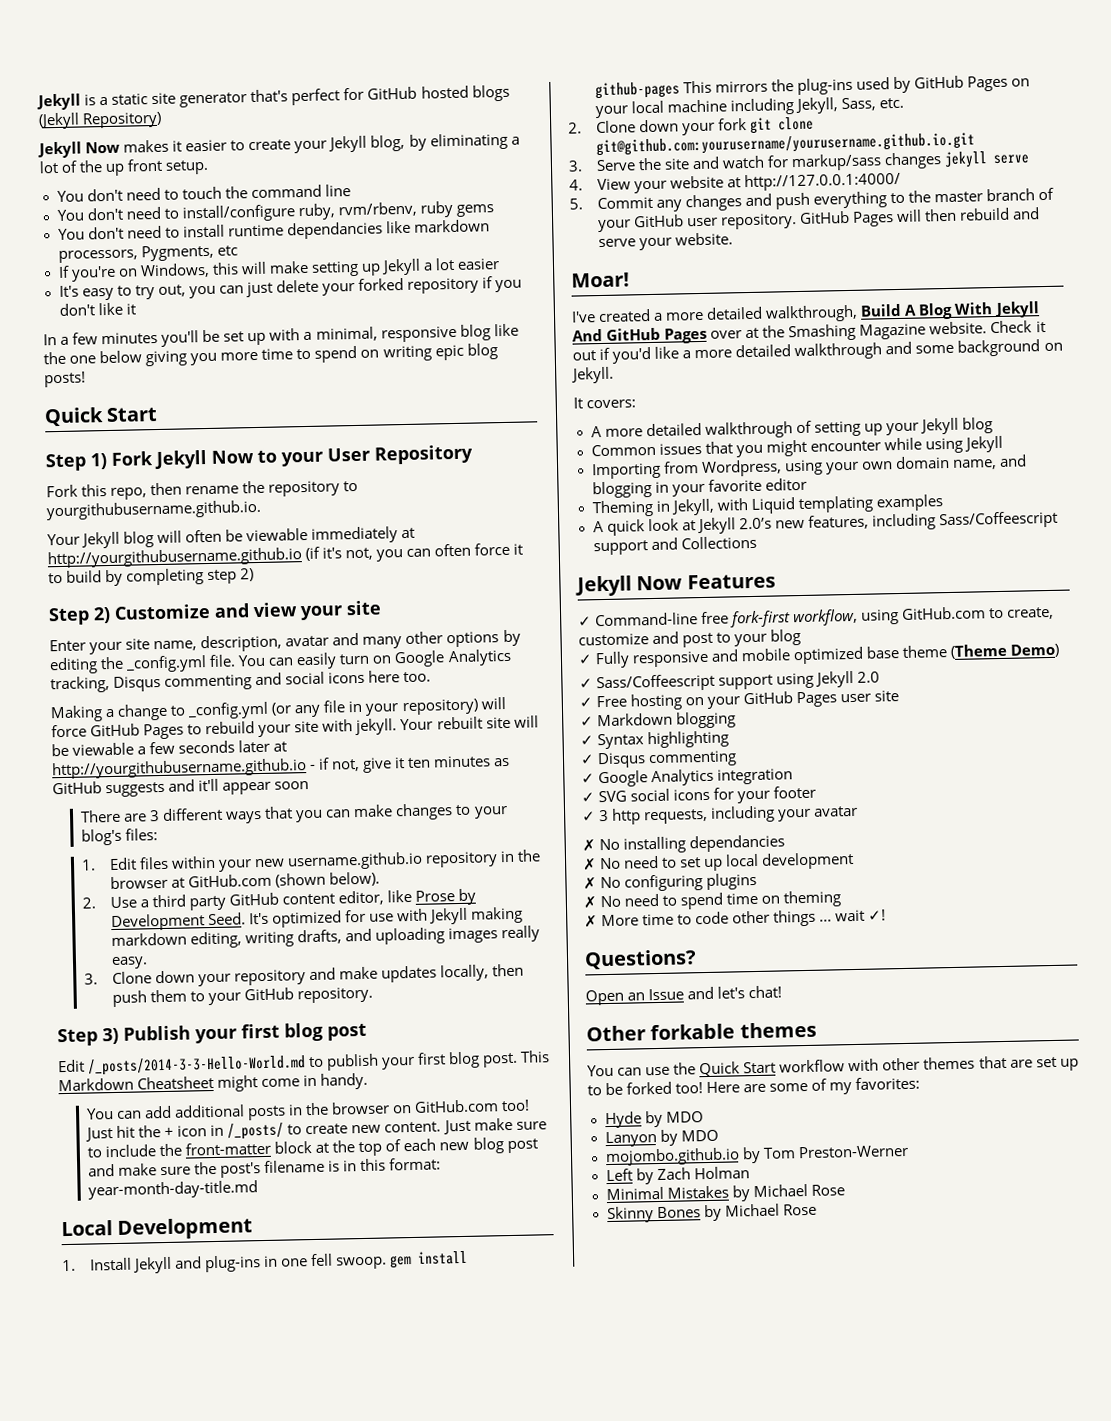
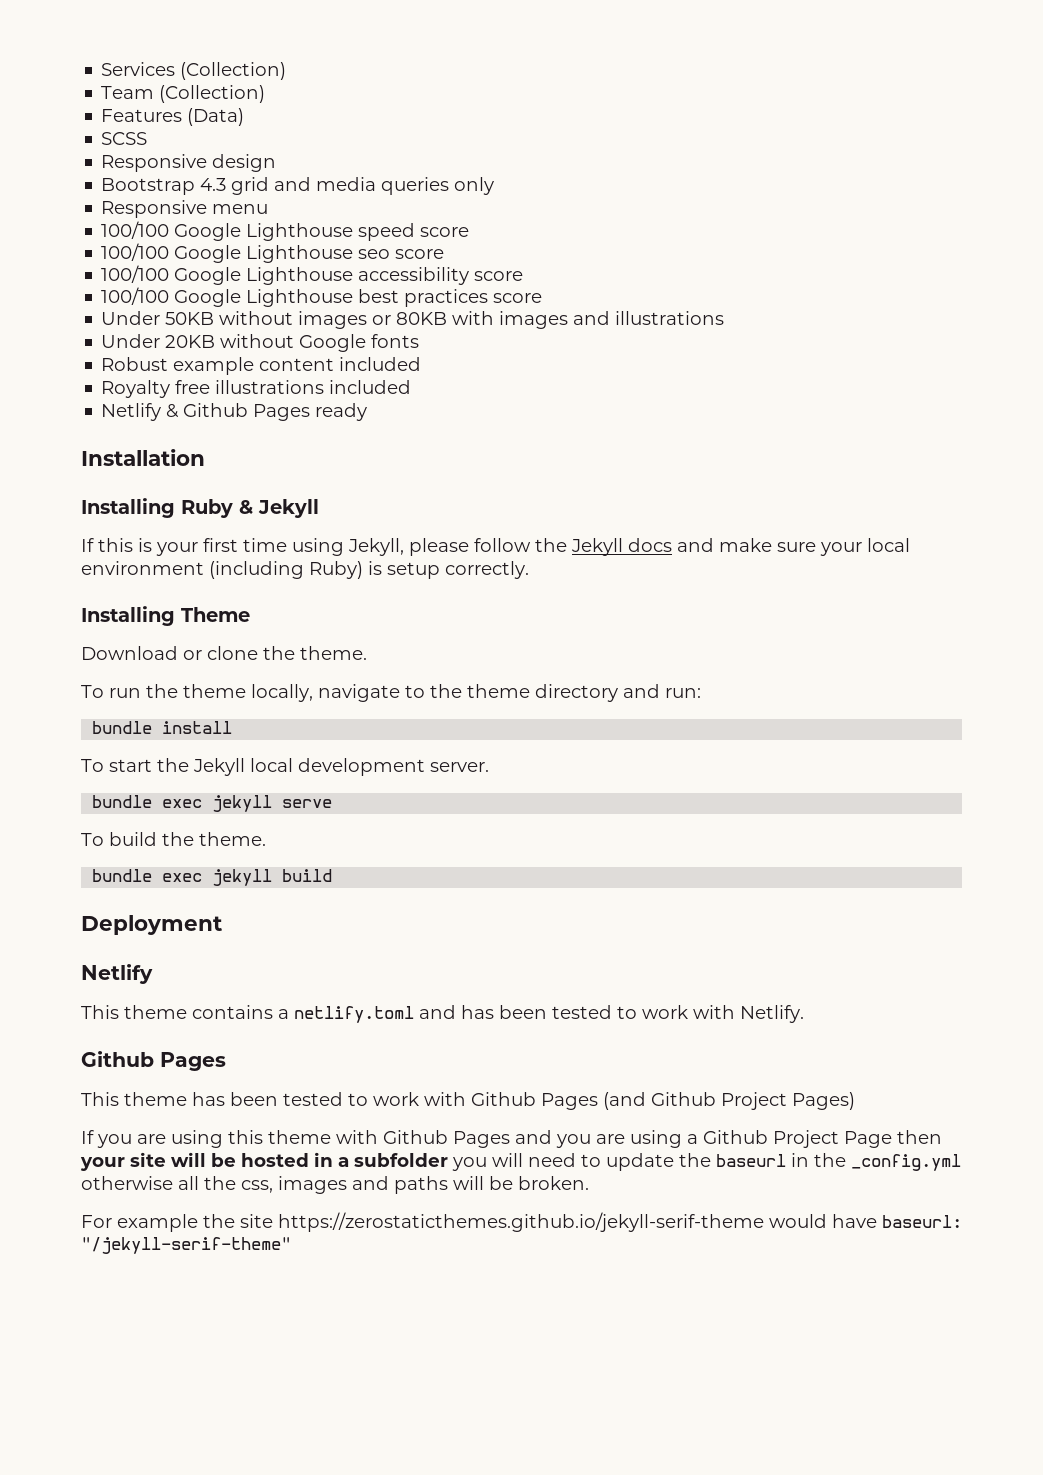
- Jekyll is a static site generator that's perfect for GitHub hosted blogs (Jekyll Repository)
- Jekyll Now makes it easier to create your Jekyll blog, by eliminating a lot of the up front setup.
- You don't need to touch the command line
- You don't need to install/configure ruby, rvm/rbenv, ruby gems
- You don't need to install runtime dependancies like markdown processors, Pygments, etc
- If you're on Windows, this will make setting up Jekyll a lot easier
- It's easy to try out, you can just delete your forked repository if you don't like it
- In a few minutes you'll be set up with a minimal, responsive blog like the one below giving you more time to spend on writing epic blog posts!
- Quick Start
- Step 1) Fork Jekyll Now to your User Repository
- Fork this repo, then rename the repository to yourgithubusername.github.io.
- Your Jekyll blog will often be viewable immediately at http://yourgithubusername.github.io (if it's not, you can often force it to build by completing step 2)
- Step 2) Customize and view your site
- Enter your site name, description, avatar and many other options by editing the _config.yml file. You can easily turn on Google Analytics tracking, Disqus commenting and social icons here too.
- Making a change to _config.yml (or any file in your repository) will force GitHub Pages to rebuild your site with jekyll. Your rebuilt site will be viewable a few seconds later at http://yourgithubusername.github.io - if not, give it ten minutes as GitHub suggests and it'll appear soon
- There are 3 different ways that you can make changes to your blog's files:
- 1. Edit files within your new username.github.io repository in the browser at GitHub.com (shown below).
- 2. Use a third party GitHub content editor, like Prose by Development Seed. It's optimized for use with Jekyll making markdown editing, writing drafts, and uploading images really easy.
- 3. Clone down your repository and make updates locally, then push them to your GitHub repository.
- Step 3) Publish your first blog post
- Edit /_posts/2014-3-3-Hello-World.md to publish your first blog post. This Markdown Cheatsheet might come in handy.
- You can add additional posts in the browser on GitHub.com too! Just hit the + icon in /_posts/ to create new content. Just make sure to include the front-matter block at the top of each new blog post and make sure the post's filename is in this format: year-month-day-title.md
- Local Development
- 1. Install Jekyll and plug-ins in one fell swoop. gem install github-pages This mirrors the plug-ins used by GitHub Pages on your local machine including Jekyll, Sass, etc.
- 2. Clone down your fork git clone git@github.com:yourusername/yourusername.github.io.git
- 3. Serve the site and watch for markup/sass changes jekyll serve
- 4. View your website at http://127.0.0.1:4000/
- 5. Commit any changes and push everything to the master branch of your GitHub user repository. GitHub Pages will then rebuild and serve your website.
- Moar!
- I've created a more detailed walkthrough, Build A Blog With Jekyll And GitHub Pages over at the Smashing Magazine website. Check it out if you'd like a more detailed walkthrough and some background on Jekyll.
- It covers:
- A more detailed walkthrough of setting up your Jekyll blog
- Common issues that you might encounter while using Jekyll
- Importing from Wordpress, using your own domain name, and blogging in your favorite editor
- Theming in Jekyll, with Liquid templating examples
- A quick look at Jekyll 2.0’s new features, including Sass/Coffeescript support and Collections
- Jekyll Now Features
- ✓ Command-line free fork-first workflow, using GitHub.com to create, customize and post to your blog
- ✓ Fully responsive and mobile optimized base theme (Theme Demo)
- ✓ Sass/Coffeescript support using Jekyll 2.0
- ✓ Free hosting on your GitHub Pages user site
- ✓ Markdown blogging
- ✓ Syntax highlighting
- ✓ Disqus commenting
- ✓ Google Analytics integration
- ✓ SVG social icons for your footer
- ✓ 3 http requests, including your avatar
- ✗ No installing dependancies
- ✗ No need to set up local development
- ✗ No configuring plugins
- ✗ No need to spend time on theming
- ✗ More time to code other things ... wait ✓!
- Questions?
- Open an Issue and let's chat!
- Other forkable themes
- You can use the Quick Start workflow with other themes that are set up to be forked too! Here are some of my favorites:
- Hyde by MDO
- Lanyon by MDO
- mojombo.github.io by Tom Preston-Werner
- Left by Zach Holman
- Minimal Mistakes by Michael Rose
- Skinny Bones by Michael Rose
+ Services (Collection)
+ Team (Collection)
+ Features (Data)
+ SCSS
+ Responsive design
+ Bootstrap 4.3 grid and media queries only
+ Responsive menu
+ 100/100 Google Lighthouse speed score
+ 100/100 Google Lighthouse seo score
+ 100/100 Google Lighthouse accessibility score
+ 100/100 Google Lighthouse best practices score
+ Under 50KB without images or 80KB with images and illustrations
+ Under 20KB without Google fonts
+ Robust example content included
+ Royalty free illustrations included
+ Netlify & Github Pages ready
+ Installation
+ Installing Ruby & Jekyll
+ If this is your first time using Jekyll, please follow the Jekyll docs and make sure your local environment (including Ruby) is setup correctly.
+ Installing Theme
+ Download or clone the theme.
+ To run the theme locally, navigate to the theme directory and run:
+ bundle install
+ To start the Jekyll local development server.
+ bundle exec jekyll serve
+ To build the theme.
+ bundle exec jekyll build
+ Deployment
+ Netlify
+ This theme contains a netlify.toml and has been tested to work with Netlify.
+ Github Pages
+ This theme has been tested to work with Github Pages (and Github Project Pages)
+ If you are using this theme with Github Pages and you are using a Github Project Page then your site will be hosted in a subfolder you will need to update the baseurl in the _config.yml otherwise all the css, images and paths will be broken.
+ For example the site https://zerostaticthemes.github.io/jekyll-serif-theme would have baseurl: "/jekyll-serif-theme"

